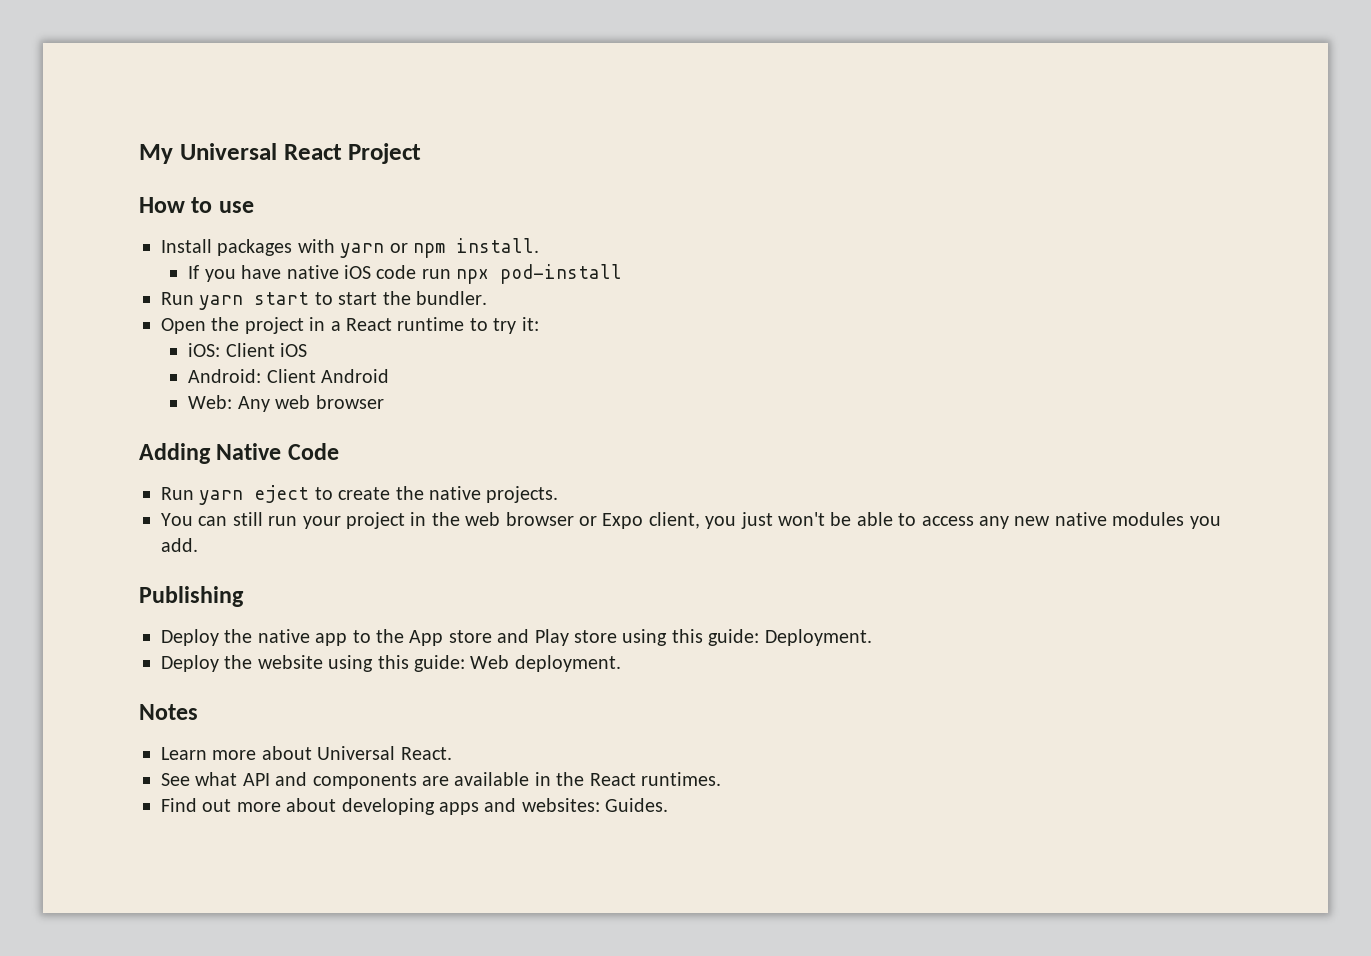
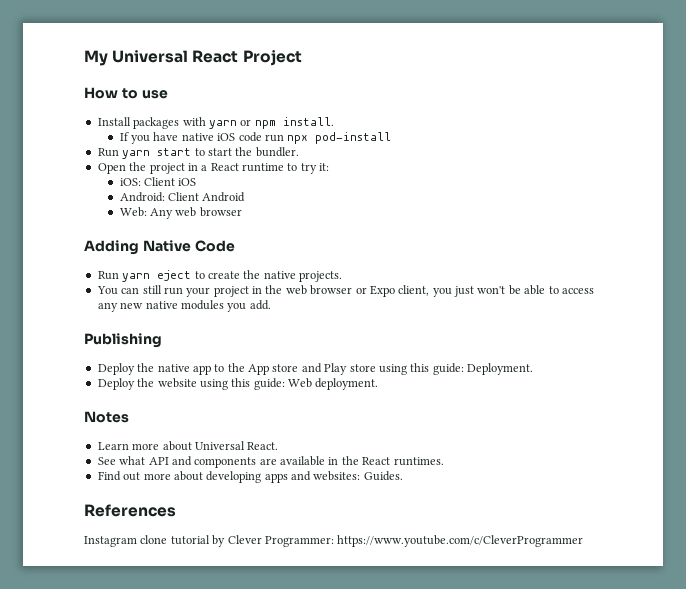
+ References
+ Instagram clone tutorial by Clever Programmer: https://www.youtube.com/c/CleverProgrammer

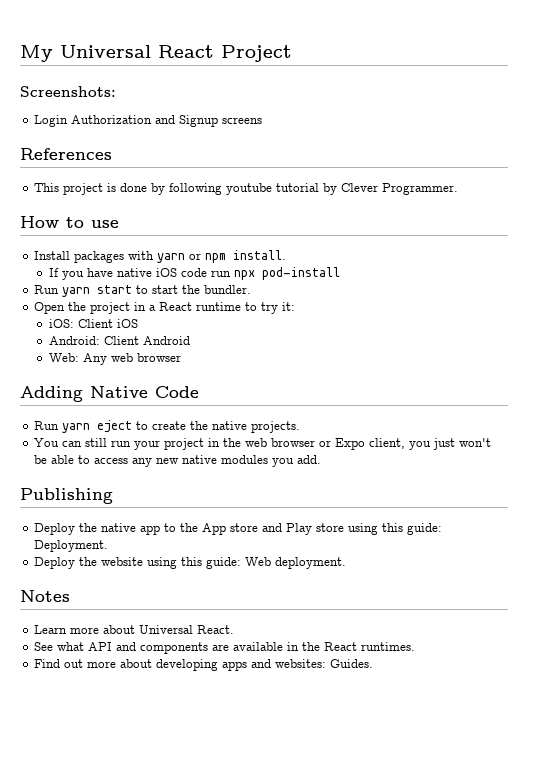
+ Screenshots:
+ Login Authorization and Signup screens
+ References
+ This project is done by following youtube tutorial by Clever Programmer.
- References
- Instagram clone tutorial by Clever Programmer: https://www.youtube.com/c/CleverProgrammer

